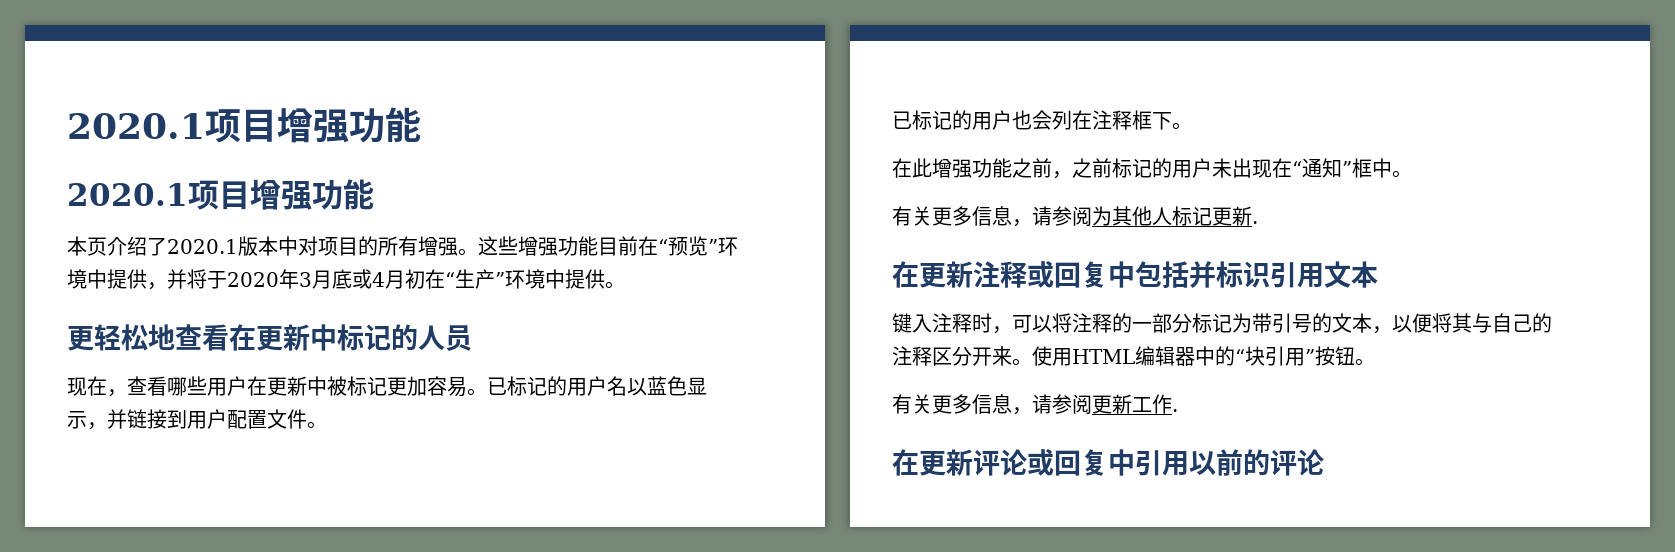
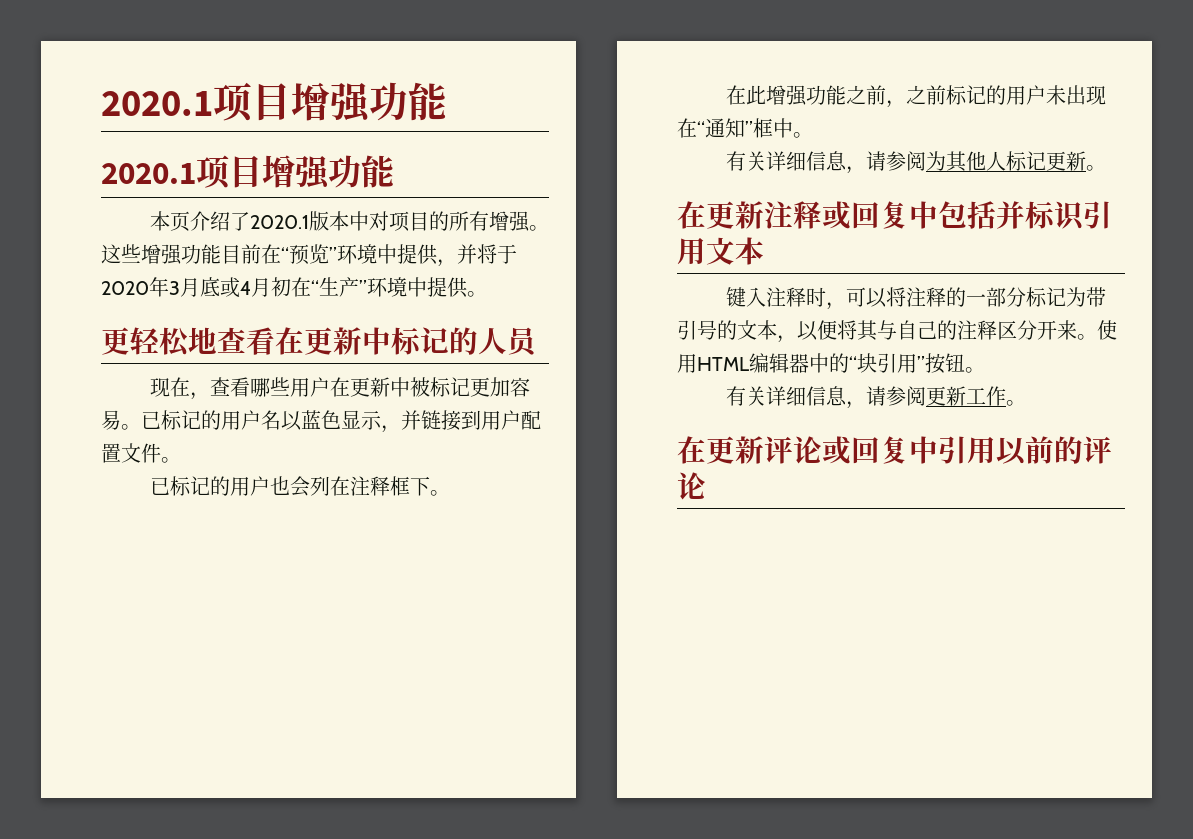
- 有关更多信息，请参阅为其他人标记更新.
+ 有关详细信息，请参阅为其他人标记更新。
- 有关更多信息，请参阅更新工作.
+ 有关详细信息，请参阅更新工作。

